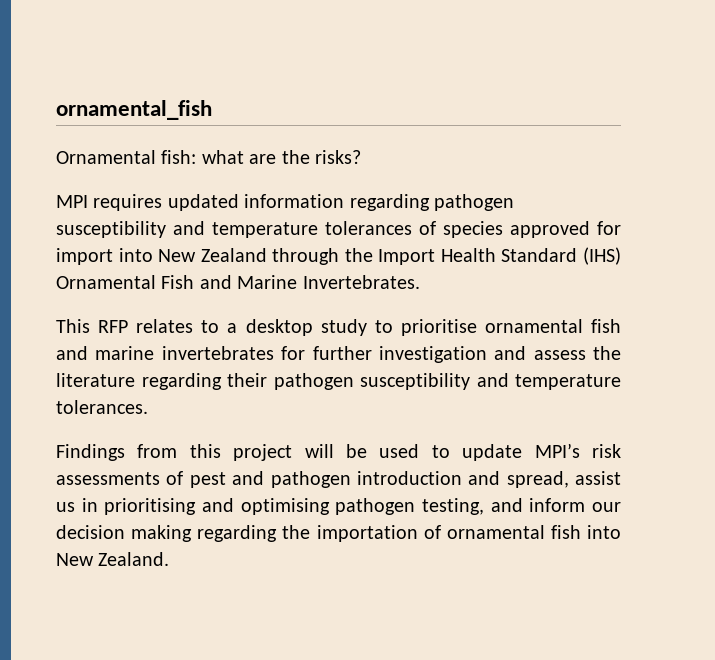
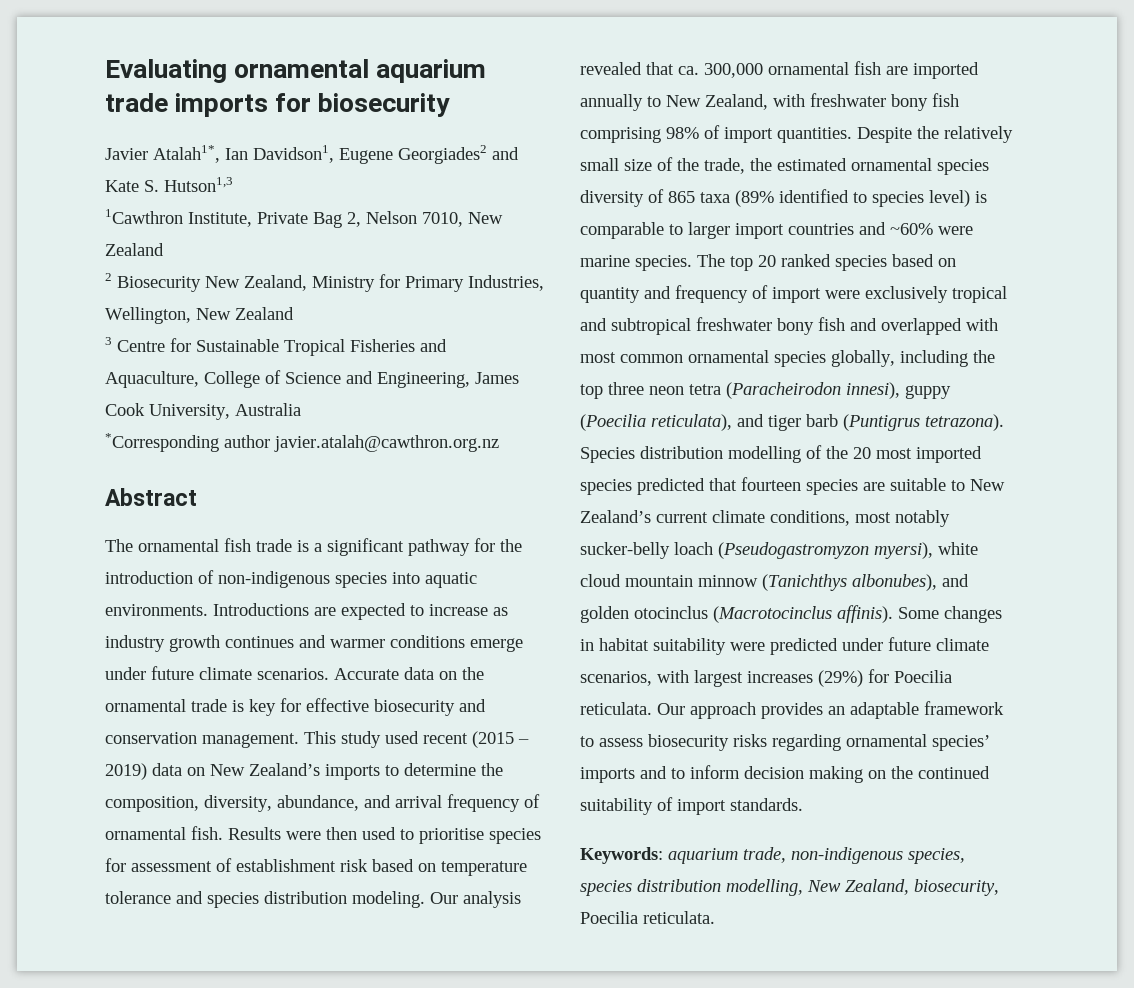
- ornamental_fish
- Ornamental fish: what are the risks?
- MPI requires updated information regarding pathogen susceptibility and temperature tolerances of species approved for import into New Zealand through the Import Health Standard (IHS) Ornamental Fish and Marine Invertebrates.
- This RFP relates to a desktop study to prioritise ornamental fish and marine invertebrates for further investigation and assess the literature regarding their pathogen susceptibility and temperature tolerances.
- Findings from this project will be used to update MPI’s risk assessments of pest and pathogen introduction and spread, assist us in prioritising and optimising pathogen testing, and inform our decision making regarding the importation of ornamental fish into New Zealand.
+ Evaluating ornamental aquarium trade imports for biosecurity
+ Javier Atalah1*, Ian Davidson1, Eugene Georgiades2 and Kate S. Hutson1,3
+ 1Cawthron Institute, Private Bag 2, Nelson 7010, New Zealand
+ 2 Biosecurity New Zealand, Ministry for Primary Industries, Wellington, New Zealand
+ 3 Centre for Sustainable Tropical Fisheries and Aquaculture, College of Science and Engineering, James Cook University, Australia
+ *Corresponding author javier.atalah@cawthron.org.nz
+ Abstract
+ The ornamental fish trade is a significant pathway for the introduction of non-indigenous species into aquatic environments. Introductions are expected to increase as industry growth continues and warmer conditions emerge under future climate scenarios. Accurate data on the ornamental trade is key for effective biosecurity and conservation management. This study used recent (2015 – 2019) data on New Zealand’s imports to determine the composition, diversity, abundance, and arrival frequency of ornamental fish. Results were then used to prioritise species for assessment of establishment risk based on temperature tolerance and species distribution modeling. Our analysis revealed that ca. 300,000 ornamental fish are imported annually to New Zealand, with freshwater bony fish comprising 98% of import quantities. Despite the relatively small size of the trade, the estimated ornamental species diversity of 865 taxa (89% identified to species level) is comparable to larger import countries and ~60% were marine species. The top 20 ranked species based on quantity and frequency of import were exclusively tropical and subtropical freshwater bony fish and overlapped with most common ornamental species globally, including the top three neon tetra (Paracheirodon innesi), guppy (Poecilia reticulata), and tiger barb (Puntigrus tetrazona). Species distribution modelling of the 20 most imported species predicted that fourteen species are suitable to New Zealand’s current climate conditions, most notably sucker-belly loach (Pseudogastromyzon myersi), white cloud mountain minnow (Tanichthys albonubes), and golden otocinclus (Macrotocinclus affinis). Some changes in habitat suitability were predicted under future climate scenarios, with largest increases (29%) for Poecilia reticulata. Our approach provides an adaptable framework to assess biosecurity risks regarding ornamental species’ imports and to inform decision making on the continued suitability of import standards.
+ Keywords: aquarium trade, non-indigenous species, species distribution modelling, New Zealand, biosecurity, Poecilia reticulata.

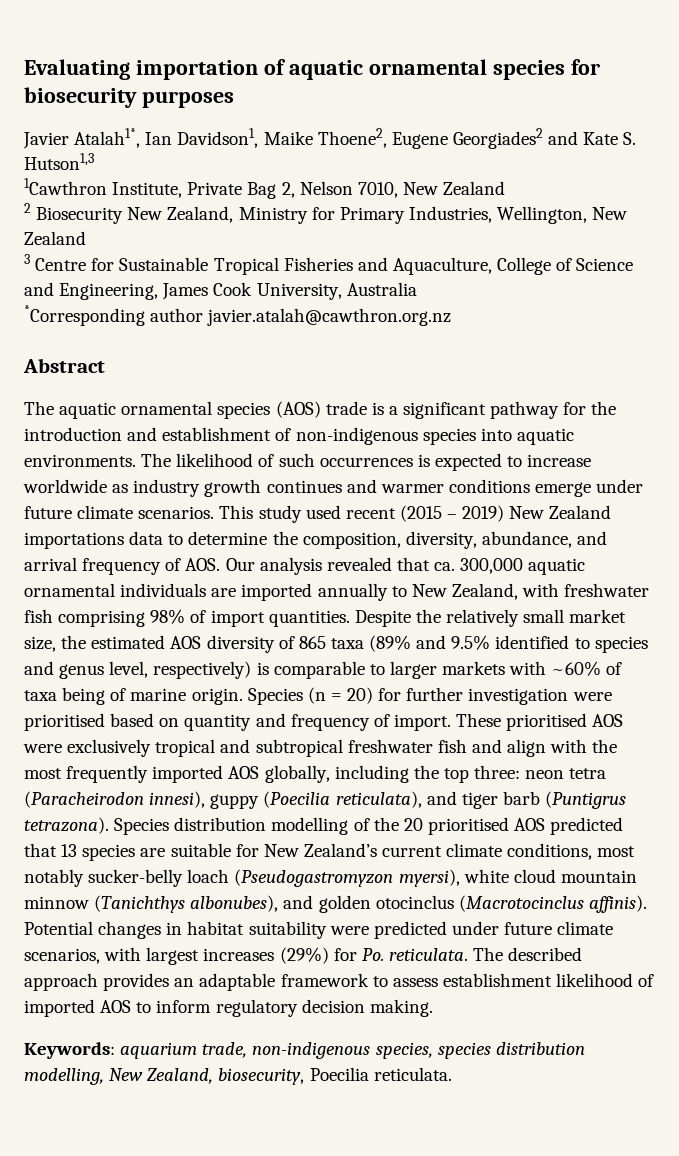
- Evaluating ornamental aquarium trade imports for biosecurity
+ Evaluating importation of aquatic ornamental species for biosecurity purposes
- Javier Atalah1*, Ian Davidson1, Eugene Georgiades2 and Kate S. Hutson1,3
+ Javier Atalah1*, Ian Davidson1, Maike Thoene2, Eugene Georgiades2 and Kate S. Hutson1,3
- The ornamental fish trade is a significant pathway for the introduction of non-indigenous species into aquatic environments.
+ The aquatic ornamental species (AOS) trade is a significant pathway for the introduction and establishment of non-indigenous species into aquatic environments.
- Introductions are expected to increase as industry growth continues and warmer conditions emerge under future climate scenarios.
+ The likelihood of such occurrences is expected to increase worldwide as industry growth continues and warmer conditions emerge under future climate scenarios.
- Accurate data on the ornamental trade is key for effective biosecurity and conservation management.
- This study used recent (2015 – 2019) data on New Zealand’s imports to determine the composition, diversity, abundance, and arrival frequency of ornamental fish. Results were then used to prioritise species for assessment of establishment risk based on temperature tolerance and species distribution modeling. Our analysis revealed that ca. 300,000 ornamental fish are imported annually to New Zealand, with freshwater bony fish comprising 98% of import quantities.
+ This study used recent (2015 – 2019) New Zealand importations data to determine the composition, diversity, abundance, and arrival frequency of AOS. Our analysis revealed that ca. 300,000 aquatic ornamental individuals are imported annually to New Zealand, with freshwater fish comprising 98% of import quantities.
- Despite the relatively small size of the trade, the estimated ornamental species diversity of 865 taxa (89% identified to species level) is comparable to larger import countries and ~60% were marine species. The top 20 ranked species based on quantity and frequency of import were exclusively tropical and subtropical freshwater bony fish and overlapped with most common ornamental species globally, including the top three neon tetra (Paracheirodon innesi), guppy (Poecilia reticulata), and tiger barb (Puntigrus tetrazona).
+ Despite the relatively small market size, the estimated AOS diversity of 865 taxa (89% and 9.5% identified to species and genus level, respectively) is comparable to larger markets with ~60% of taxa being of marine origin. Species (n = 20) for further investigation were prioritised based on quantity and frequency of import. These prioritised AOS were exclusively tropical and subtropical freshwater fish and align with the most frequently imported AOS globally, including the top three: neon tetra (Paracheirodon innesi), guppy (Poecilia reticulata), and tiger barb (Puntigrus tetrazona).
- Species distribution modelling of the 20 most imported species predicted that fourteen species are suitable to New Zealand’s current climate conditions, most notably sucker-belly loach (Pseudogastromyzon myersi), white cloud mountain minnow (Tanichthys albonubes), and golden otocinclus (Macrotocinclus affinis).
+ Species distribution modelling of the 20 prioritised AOS predicted that 13 species are suitable for New Zealand’s current climate conditions, most notably sucker-belly loach (Pseudogastromyzon myersi), white cloud mountain minnow (Tanichthys albonubes), and golden otocinclus (Macrotocinclus affinis).
- Some changes in habitat suitability were predicted under future climate scenarios, with largest increases (29%) for Poecilia reticulata. Our approach provides an adaptable framework to assess biosecurity risks regarding ornamental species’ imports and to inform decision making on the continued suitability of import standards.
+ Potential changes in habitat suitability were predicted under future climate scenarios, with largest increases (29%) for Po. reticulata. The described approach provides an adaptable framework to assess establishment likelihood of imported AOS to inform regulatory decision making.

